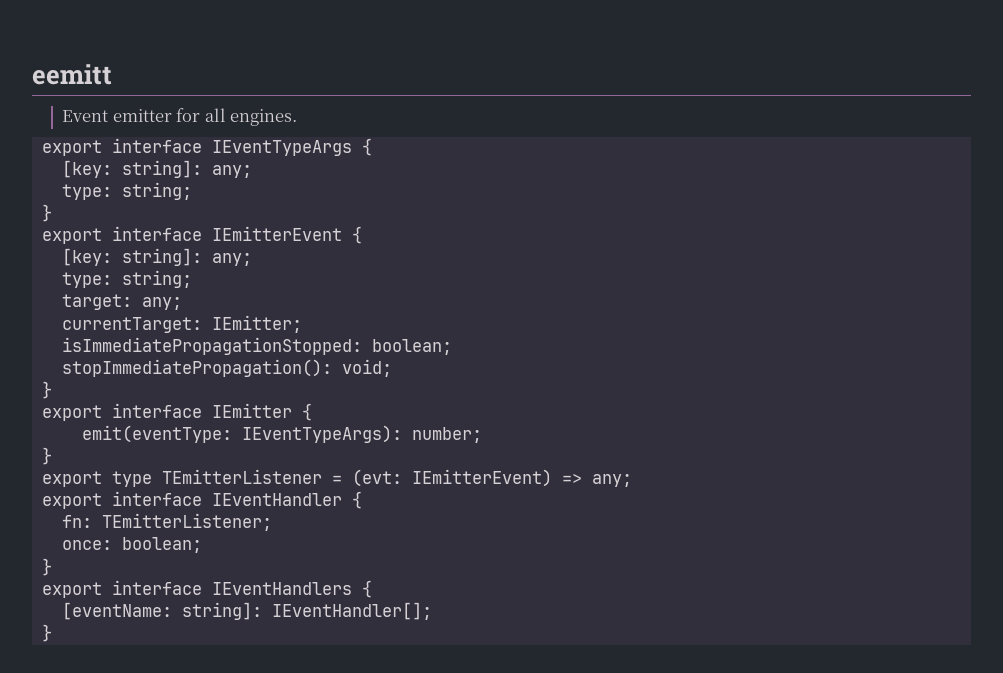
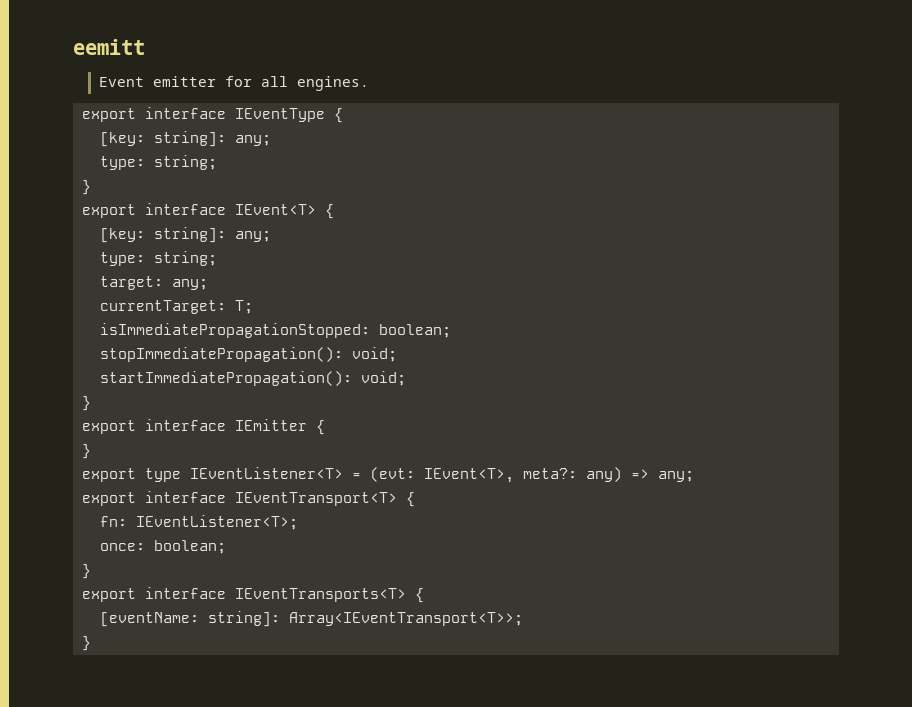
- export interface IEventTypeArgs {
+ export interface IEventType {
- export interface IEmitterEvent {
+ export interface IEvent<T> {
- currentTarget: IEmitter;
+ currentTarget: T;
+ startImmediatePropagation(): void;
- emit(eventType: IEventTypeArgs): number;
- export type TEmitterListener = (evt: IEmitterEvent) => any;
+ export type IEventListener<T> = (evt: IEvent<T>, meta?: any) => any;
- export interface IEventHandler {
+ export interface IEventTransport<T> {
- fn: TEmitterListener;
+ fn: IEventListener<T>;
- export interface IEventHandlers {
+ export interface IEventTransports<T> {
- [eventName: string]: IEventHandler[];
+ [eventName: string]: Array<IEventTransport<T>>;

